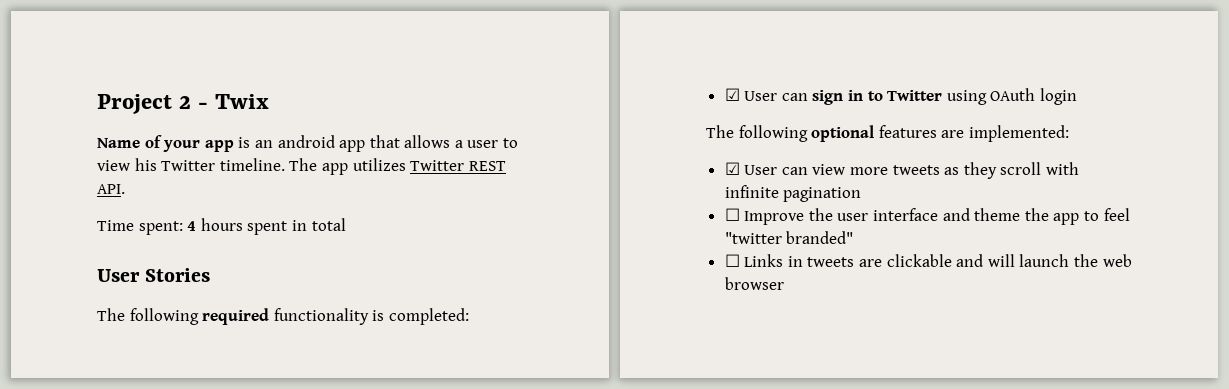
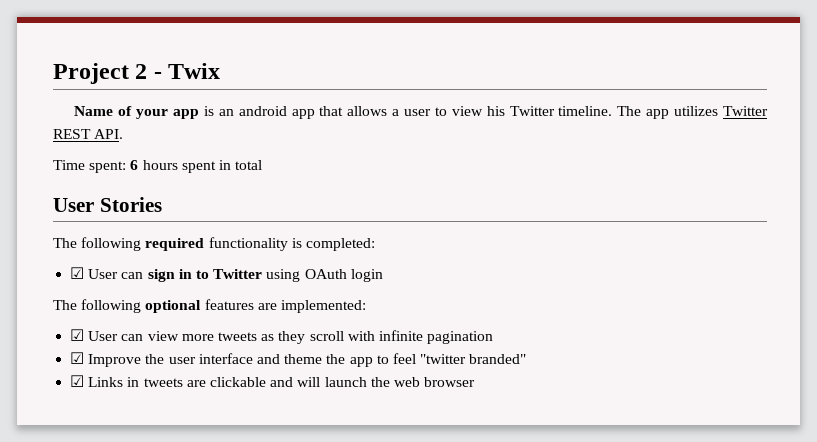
- Time spent: 4 hours spent in total
+ Time spent: 6 hours spent in total
- ☐ Improve the user interface and theme the app to feel "twitter branded"
+ ☑ Improve the user interface and theme the app to feel "twitter branded"
- ☐ Links in tweets are clickable and will launch the web browser
+ ☑ Links in tweets are clickable and will launch the web browser

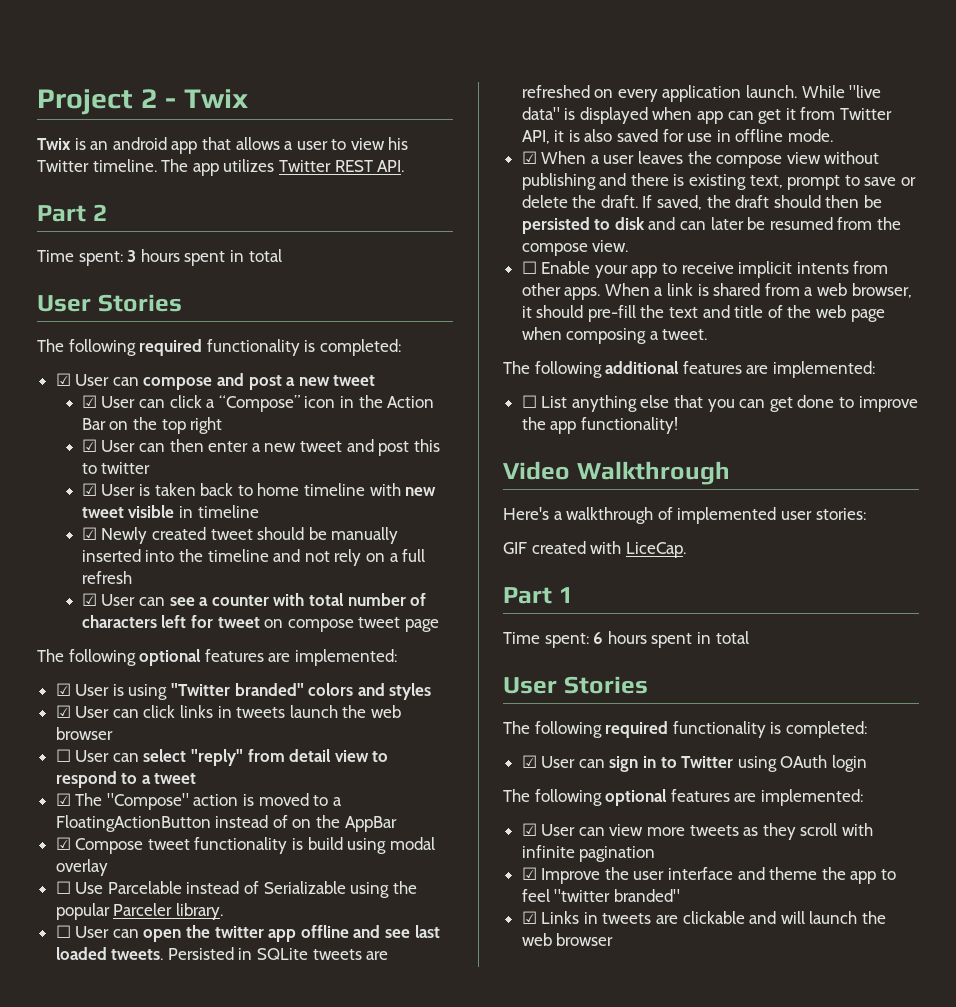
- Name of your app is an android app that allows a user to view his Twitter timeline.
+ Twix is an android app that allows a user to view his Twitter timeline.
+ Part 2
+ Time spent: 3 hours spent in total
+ User Stories
+ The following required functionality is completed:
+ ☑ User can compose and post a new tweet
+ ☑ User can click a “Compose” icon in the Action Bar on the top right
+ ☑ User can then enter a new tweet and post this to twitter
+ ☑ User is taken back to home timeline with new tweet visible in timeline
+ ☑ Newly created tweet should be manually inserted into the timeline and not rely on a full refresh
+ ☑ User can see a counter with total number of characters left for tweet on compose tweet page
+ The following optional features are implemented:
+ ☑ User is using "Twitter branded" colors and styles
+ ☑ User can click links in tweets launch the web browser
+ ☐ User can select "reply" from detail view to respond to a tweet
+ ☑ The "Compose" action is moved to a FloatingActionButton instead of on the AppBar
+ ☑ Compose tweet functionality is build using modal overlay
+ ☐ Use Parcelable instead of Serializable using the popular Parceler library.
+ ☐ User can open the twitter app offline and see last loaded tweets. Persisted in SQLite tweets are refreshed on every application launch. While "live data" is displayed when app can get it from Twitter API, it is also saved for use in offline mode.
+ ☑ When a user leaves the compose view without publishing and there is existing text, prompt to save or delete the draft. If saved, the draft should then be persisted to disk and can later be resumed from the compose view.
+ ☐ Enable your app to receive implicit intents from other apps. When a link is shared from a web browser, it should pre-fill the text and title of the web page when composing a tweet.
+ The following additional features are implemented:
+ ☐ List anything else that you can get done to improve the app functionality!
+ Video Walkthrough
+ Here's a walkthrough of implemented user stories:
+ GIF created with LiceCap.
+ Part 1

